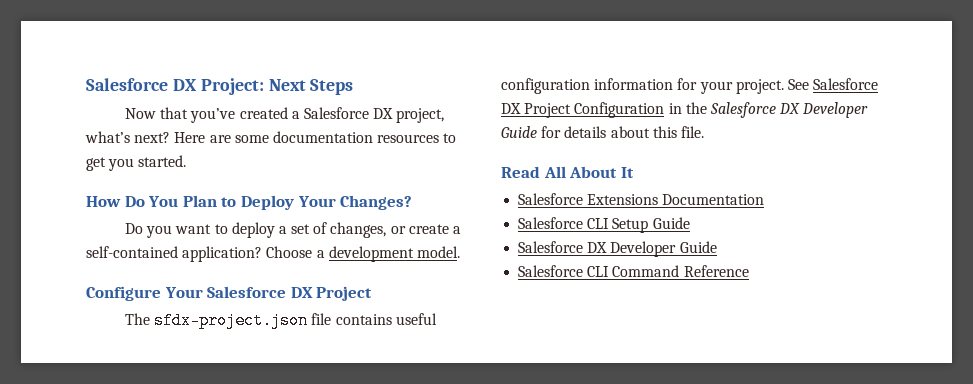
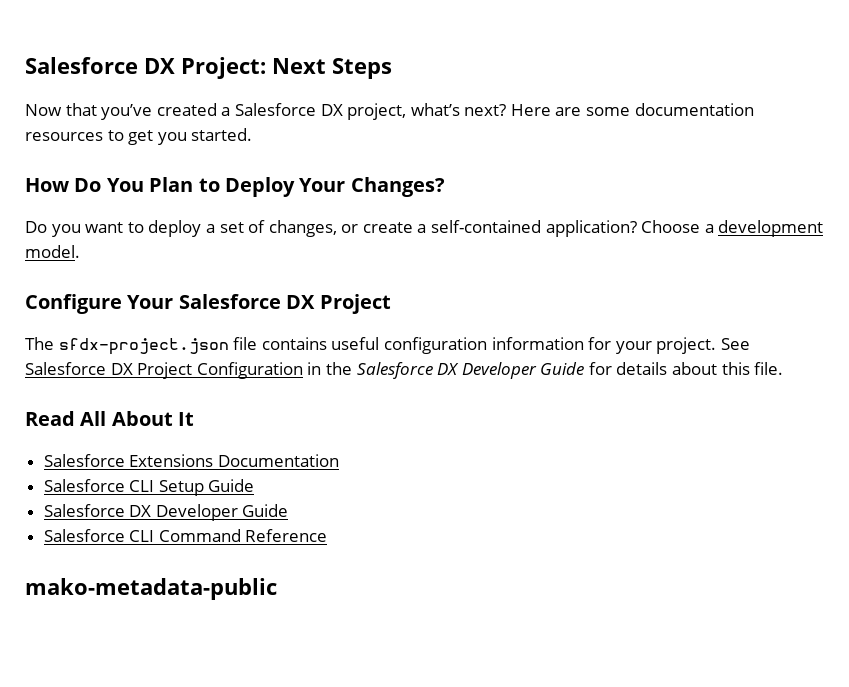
+ mako-metadata-public

